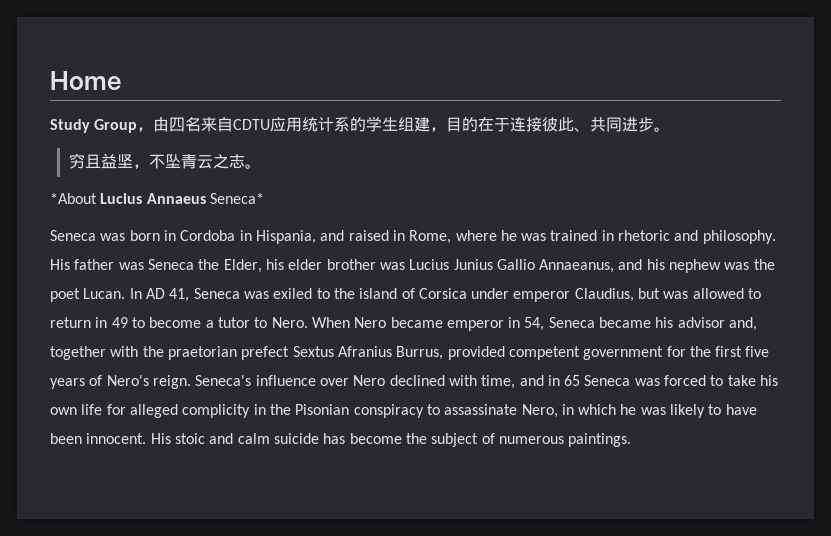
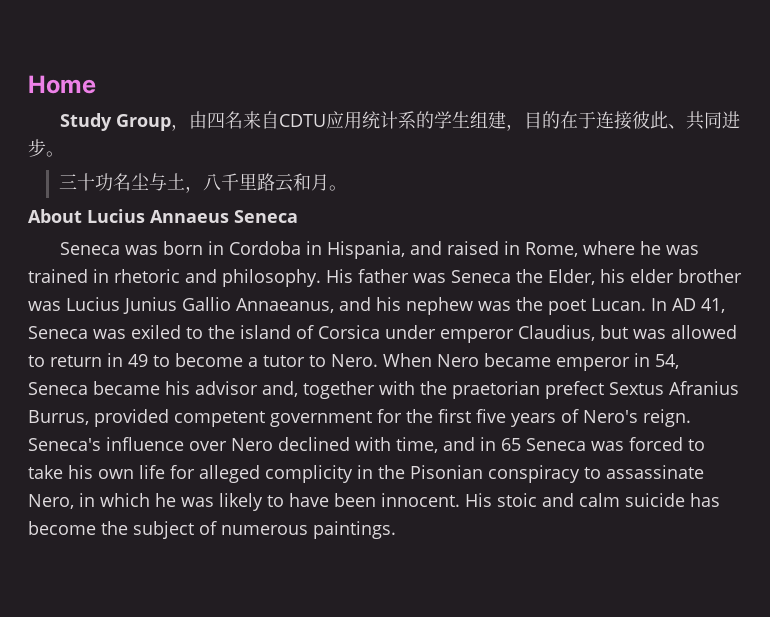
- 穷且益坚，不坠青云之志。
- *About Lucius Annaeus Seneca*
+ 三十功名尘与土，八千里路云和月。
+ About Lucius Annaeus Seneca

